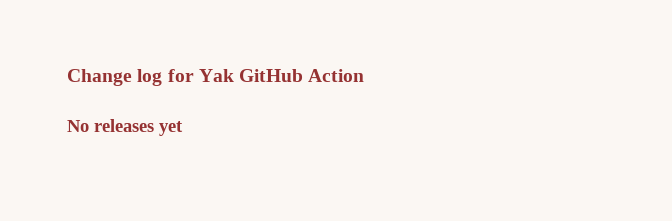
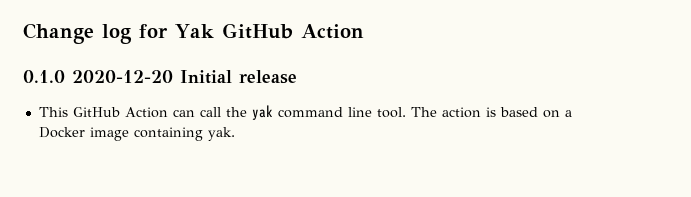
- No releases yet
+ 0.1.0 2020-12-20 Initial release
+ This GitHub Action can call the yak command line tool. The action is based on a Docker image containing yak.

